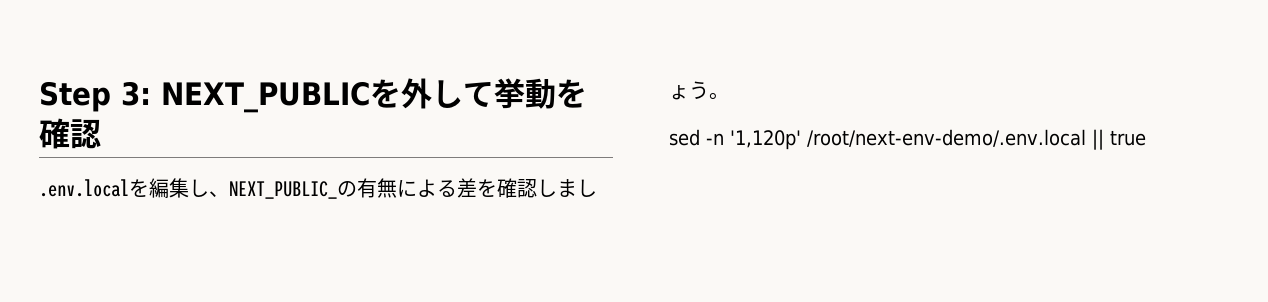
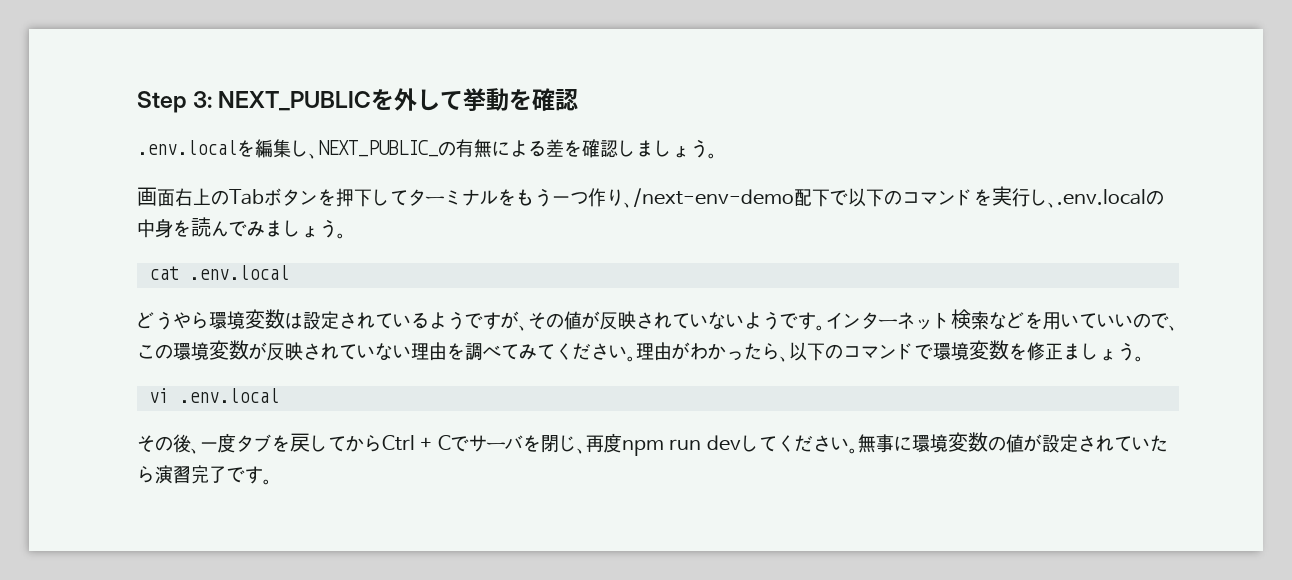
- sed -n '1,120p' /root/next-env-demo/.env.local || true
+ 画面右上のTabボタンを押下してターミナルをもう一つ作り、/next-env-demo配下で以下のコマンドを実行し、.env.localの中身を読んでみましょう。
+ cat .env.local
+ どうやら環境変数は設定されているようですが、その値が反映されていないようです。インターネット検索などを用いていいので、この環境変数が反映されていない理由を調べてみてください。理由がわかったら、以下のコマンドで環境変数を修正ましょう。
+ vi .env.local
+ その後、一度タブを戻してからCtrl + Cでサーバを閉じ、再度npm run devしてください。無事に環境変数の値が設定されていたら演習完了です。

